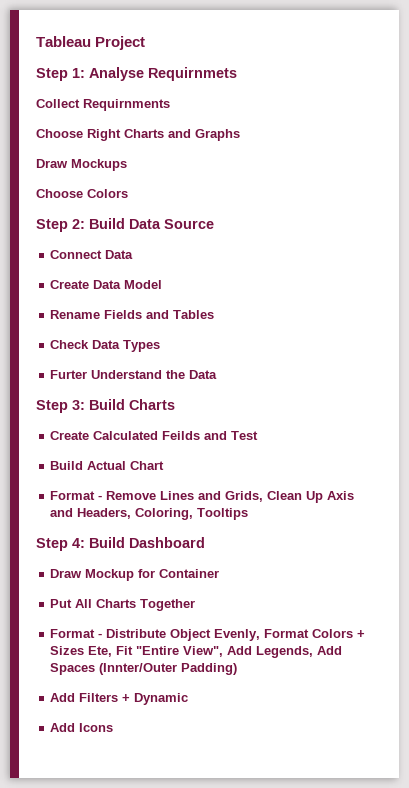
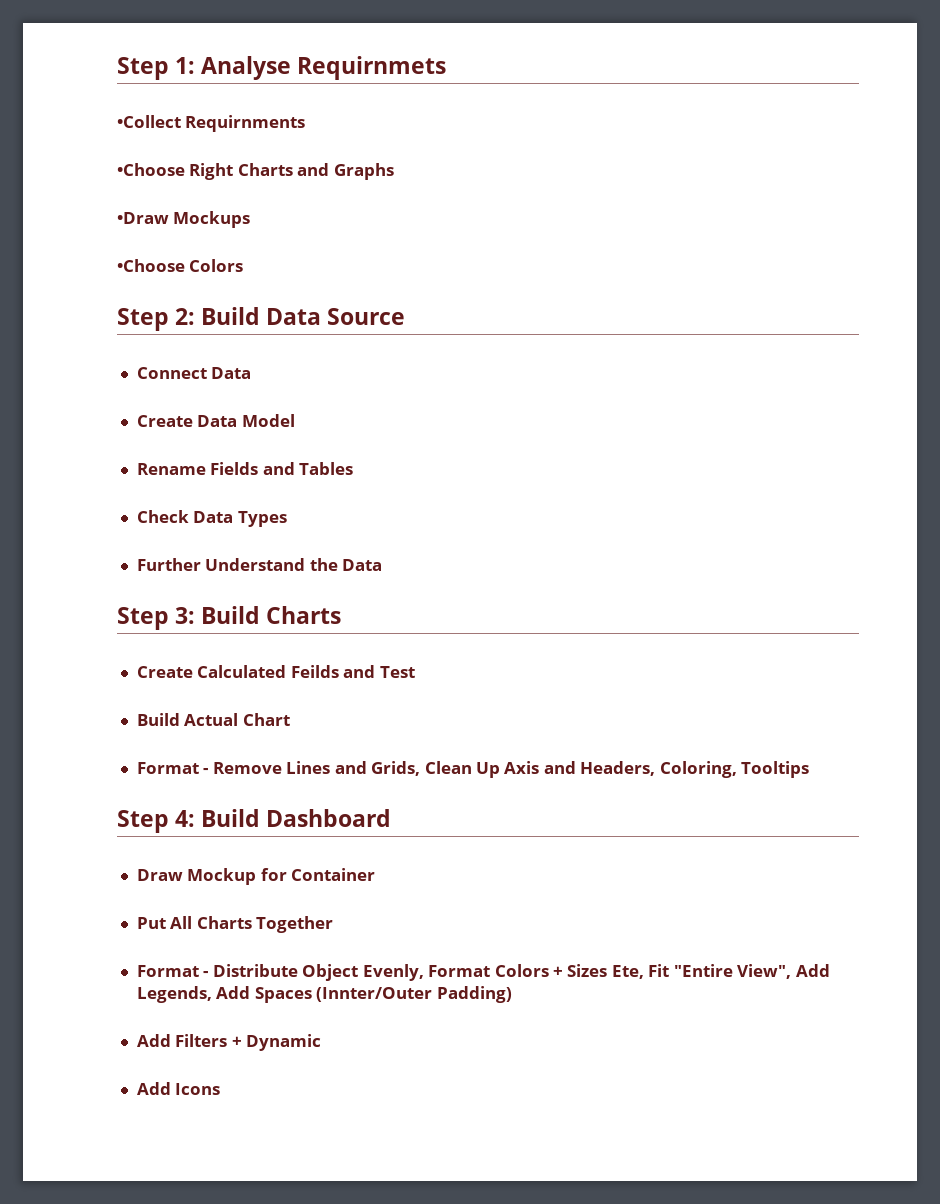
- Tableau Project
- Collect Requirnments
+ •Collect Requirnments
- Choose Right Charts and Graphs
+ •Choose Right Charts and Graphs
- Draw Mockups
+ •Draw Mockups
- Choose Colors
+ •Choose Colors
- Furter Understand the Data
+ Further Understand the Data

